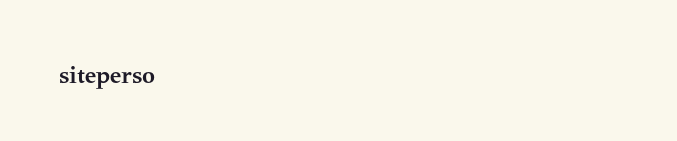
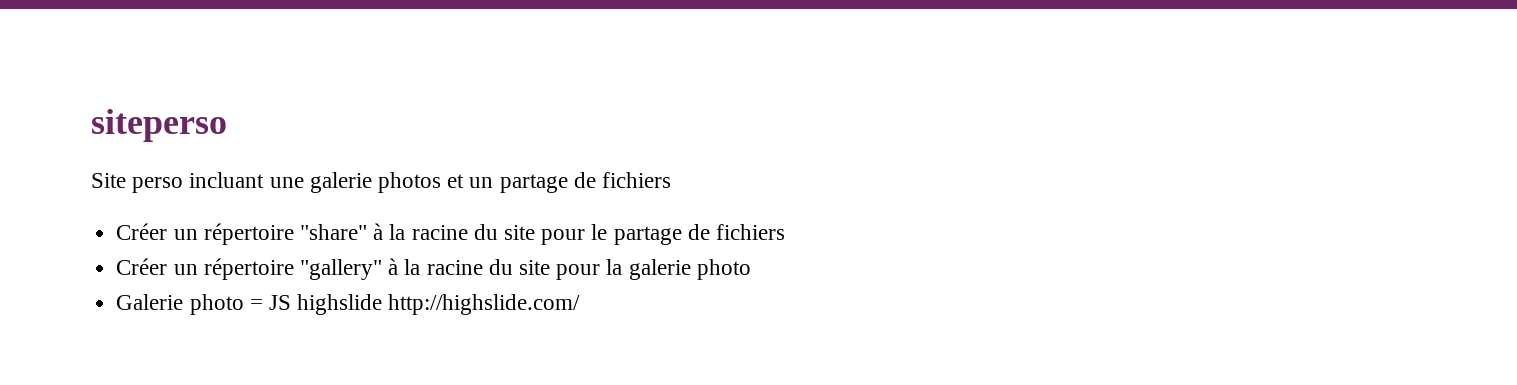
+ Site perso incluant une galerie photos et un partage de fichiers
+ Créer un répertoire "share" à la racine du site pour le partage de fichiers
+ Créer un répertoire "gallery" à la racine du site pour la galerie photo
+ Galerie photo = JS highslide http://highslide.com/

